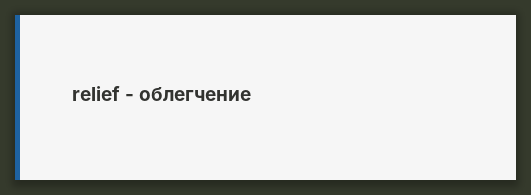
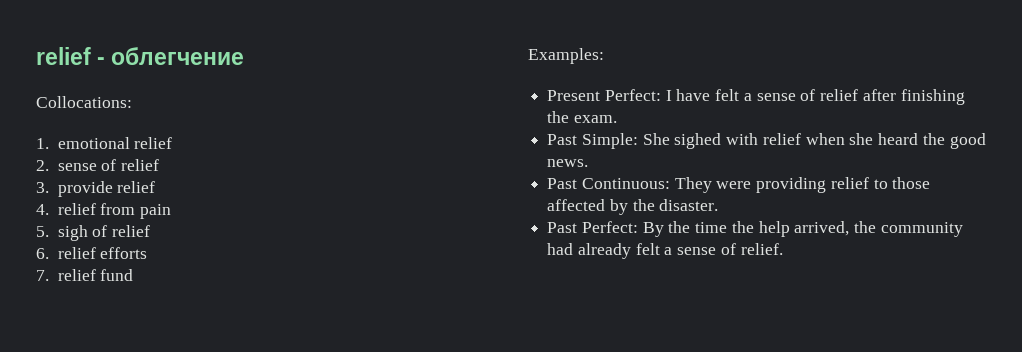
+ Collocations:
+ 1. emotional relief
+ 2. sense of relief
+ 3. provide relief
+ 4. relief from pain
+ 5. sigh of relief
+ 6. relief efforts
+ 7. relief fund
+ Examples:
+ Present Perfect: I have felt a sense of relief after finishing the exam.
+ Past Simple: She sighed with relief when she heard the good news.
+ Past Continuous: They were providing relief to those affected by the disaster.
+ Past Perfect: By the time the help arrived, the community had already felt a sense of relief.

